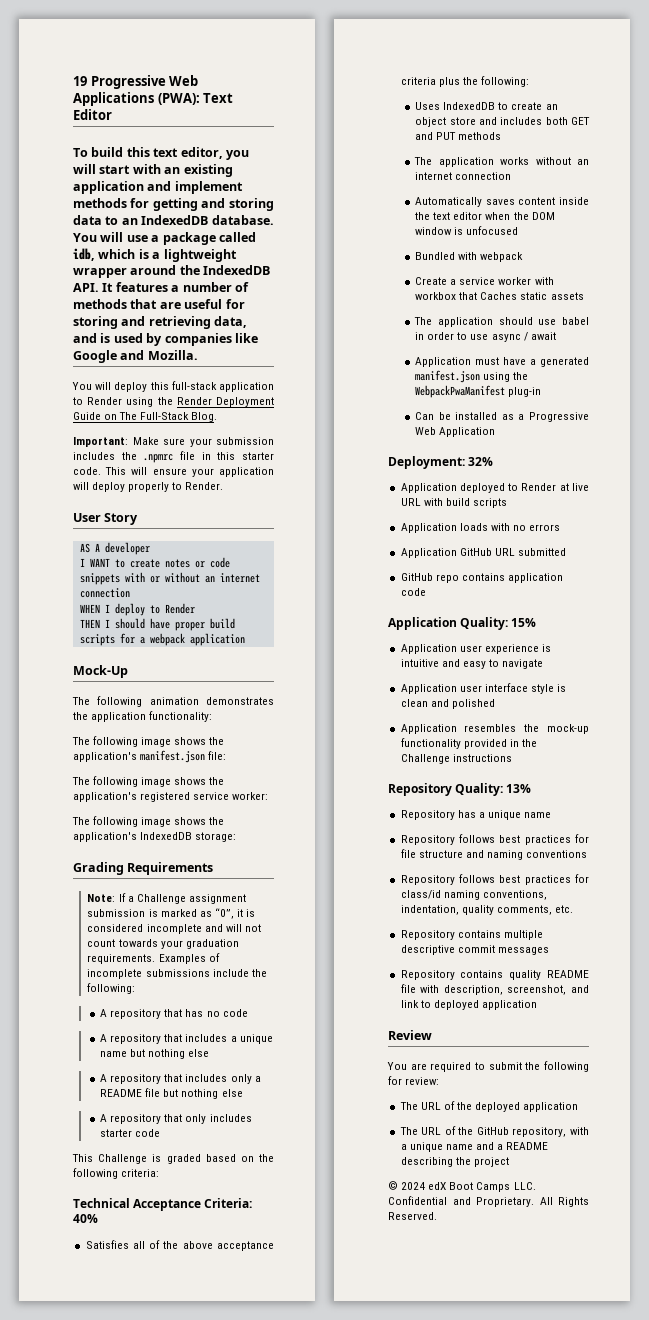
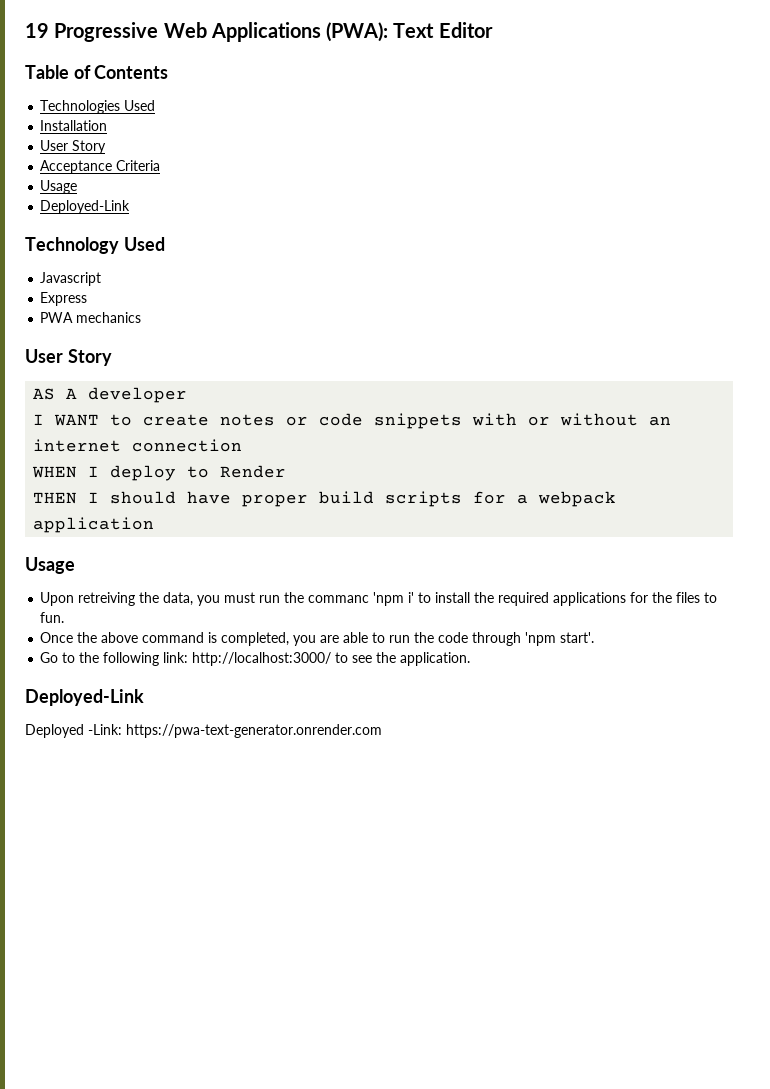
- To build this text editor, you will start with an existing application and implement methods for getting and storing data to an IndexedDB database. You will use a package called idb, which is a lightweight wrapper around the IndexedDB API. It features a number of methods that are useful for storing and retrieving data, and is used by companies like Google and Mozilla.
- You will deploy this full-stack application to Render using the Render Deployment Guide on The Full-Stack Blog.
- Important: Make sure your submission includes the .npmrc file in this starter code. This will ensure your application will deploy properly to Render.
+ Table of Contents
+ Technologies Used
+ Installation
+ User Story
+ Acceptance Criteria
+ Usage
+ Deployed-Link
+ Technology Used
+ Javascript
+ Express
+ PWA mechanics
  THEN I should have proper build scripts for a webpack application
- Mock-Up
- The following animation demonstrates the application functionality:
- The following image shows the application's manifest.json file:
- The following image shows the application's registered service worker:
- The following image shows the application's IndexedDB storage:
- Grading Requirements
- Note: If a Challenge assignment submission is marked as “0”, it is considered incomplete and will not count towards your graduation requirements. Examples of incomplete submissions include the following:
- A repository that has no code
- A repository that includes a unique name but nothing else
- A repository that includes only a README file but nothing else
- A repository that only includes starter code
- This Challenge is graded based on the following criteria:
- Technical Acceptance Criteria: 40%
- Satisfies all of the above acceptance criteria plus the following:
- Uses IndexedDB to create an object store and includes both GET and PUT methods
- The application works without an internet connection
- Automatically saves content inside the text editor when the DOM window is unfocused
- Bundled with webpack
- Create a service worker with workbox that Caches static assets
- The application should use babel in order to use async / await
- Application must have a generated manifest.json using the WebpackPwaManifest plug-in
- Can be installed as a Progressive Web Application
- Deployment: 32%
- Application deployed to Render at live URL with build scripts
- Application loads with no errors
- Application GitHub URL submitted
- GitHub repo contains application code
- Application Quality: 15%
- Application user experience is intuitive and easy to navigate
- Application user interface style is clean and polished
- Application resembles the mock-up functionality provided in the Challenge instructions
- Repository Quality: 13%
- Repository has a unique name
- Repository follows best practices for file structure and naming conventions
- Repository follows best practices for class/id naming conventions, indentation, quality comments, etc.
- Repository contains multiple descriptive commit messages
- Repository contains quality README file with description, screenshot, and link to deployed application
- Review
- You are required to submit the following for review:
- The URL of the deployed application
- The URL of the GitHub repository, with a unique name and a README describing the project
- © 2024 edX Boot Camps LLC. Confidential and Proprietary. All Rights Reserved.
+ Usage
+ Upon retreiving the data, you must run the commanc 'npm i' to install the required applications for the files to fun.
+ Once the above command is completed, you are able to run the code through 'npm start'.
+ Go to the following link: http://localhost:3000/ to see the application.
+ Deployed-Link
+ Deployed -Link: https://pwa-text-generator.onrender.com

